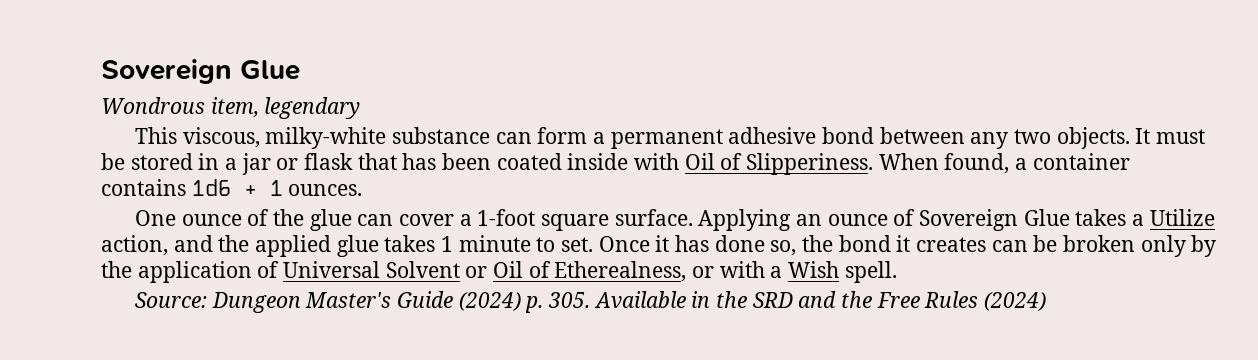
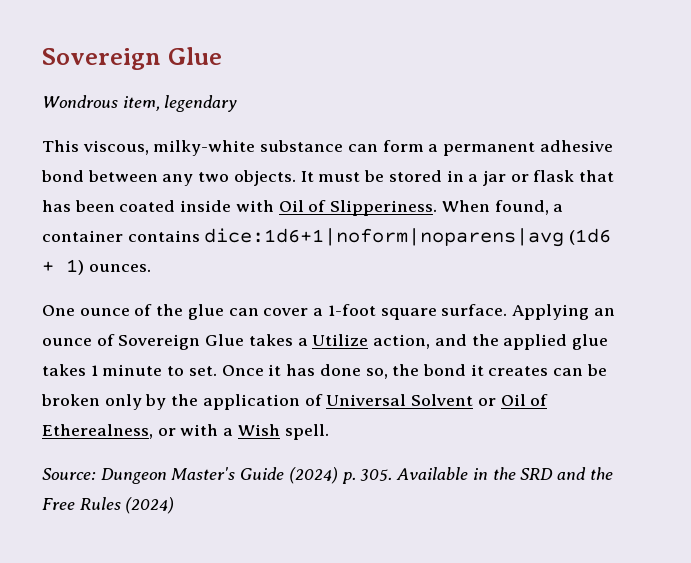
- When found, a container contains 1d6 + 1 ounces.
+ When found, a container contains dice:1d6+1|noform|noparens|avg (1d6 + 1) ounces.

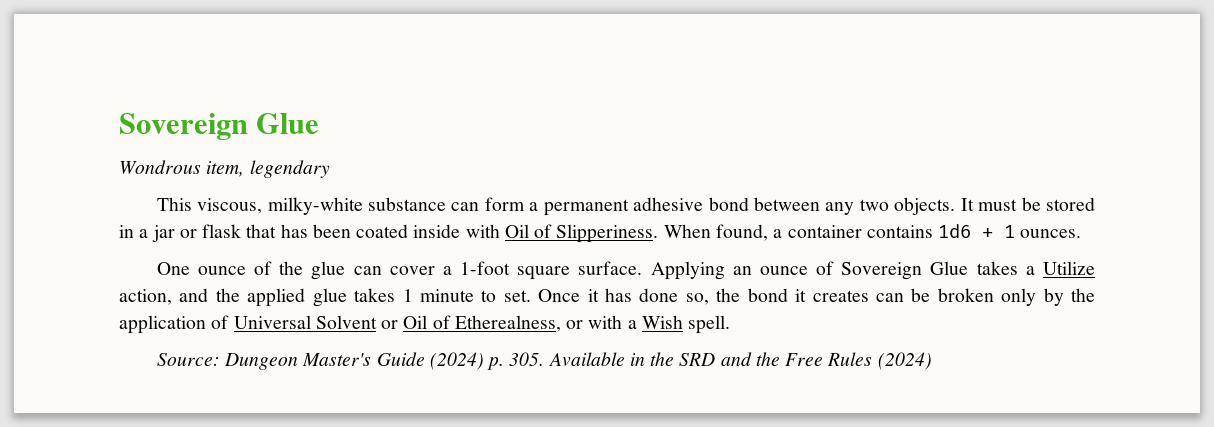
- When found, a container contains dice:1d6+1|noform|noparens|avg (1d6 + 1) ounces.
+ When found, a container contains 1d6 + 1 ounces.

